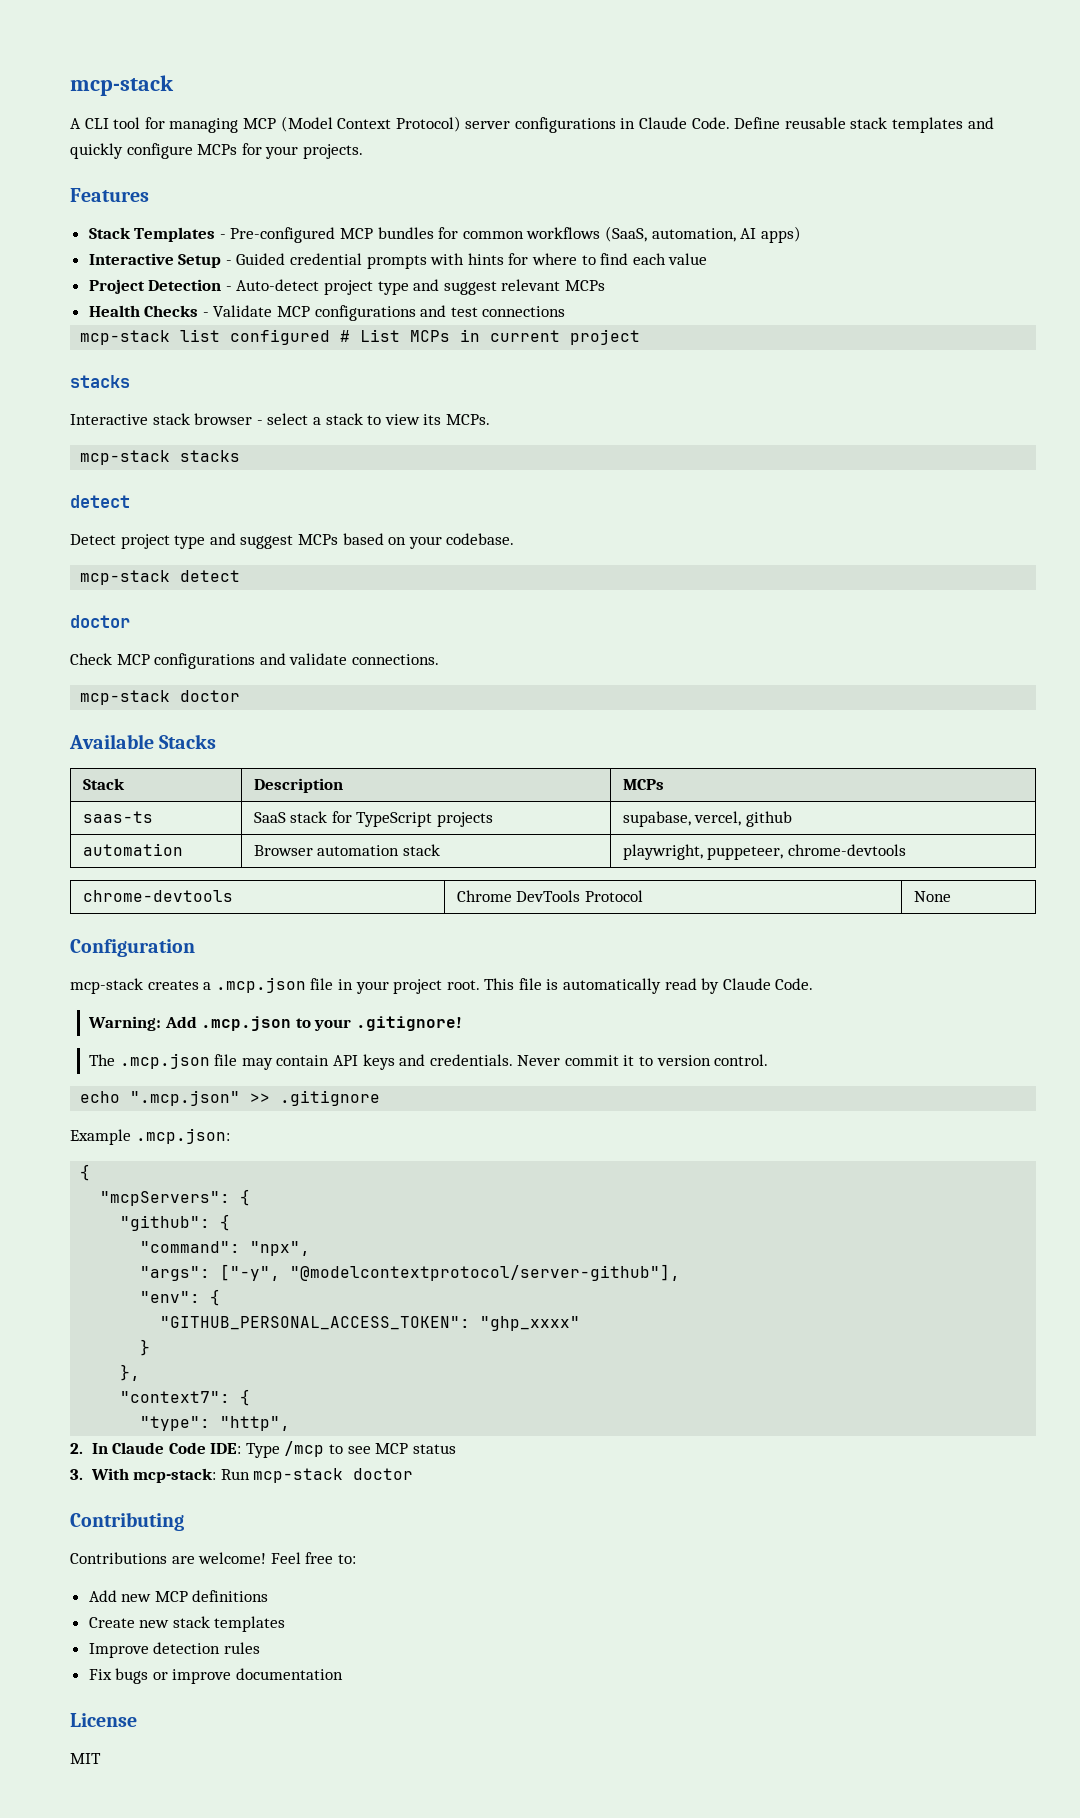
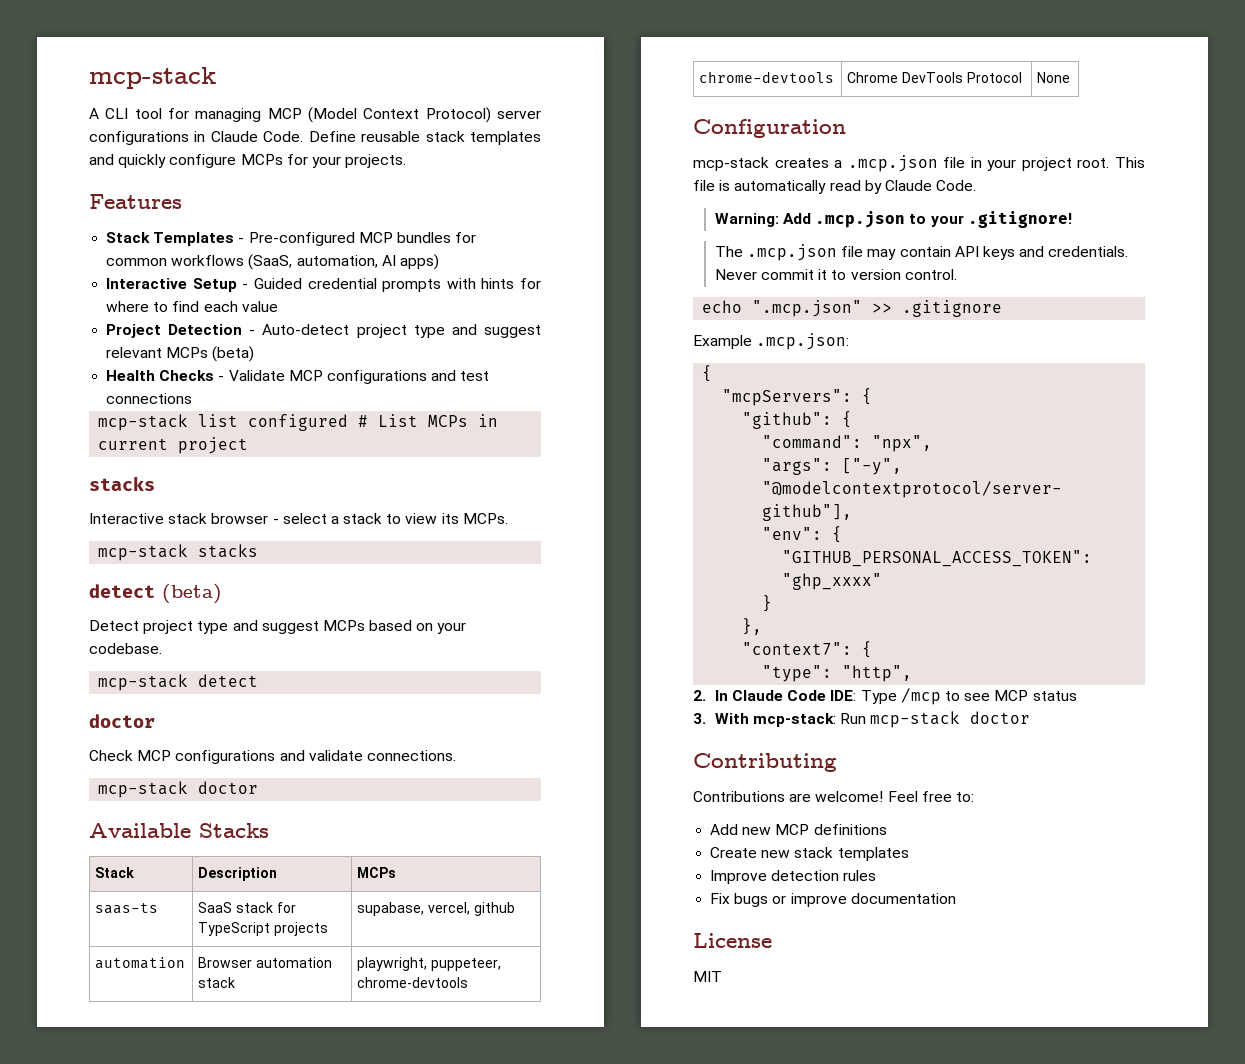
- Project Detection - Auto-detect project type and suggest relevant MCPs
+ Project Detection - Auto-detect project type and suggest relevant MCPs (beta)
  mcp-stack stacks
- detect
+ detect (beta)

